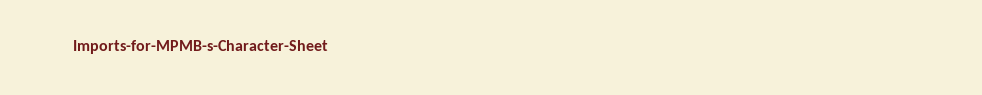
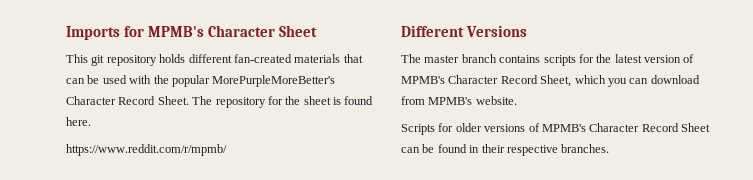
- Imports-for-MPMB-s-Character-Sheet
+ Imports for MPMB's Character Sheet
+ This git repository holds different fan-created materials that can be used with the popular MorePurpleMoreBetter's Character Record Sheet. The repository for the sheet is found here.
+ https://www.reddit.com/r/mpmb/
+ Different Versions
+ The master branch contains scripts for the latest version of MPMB's Character Record Sheet, which you can download from MPMB's website.
+ Scripts for older versions of MPMB's Character Record Sheet can be found in their respective branches.

